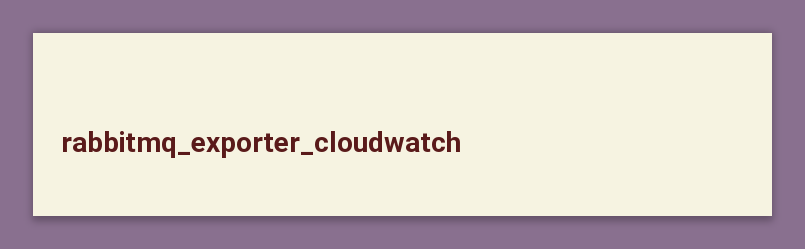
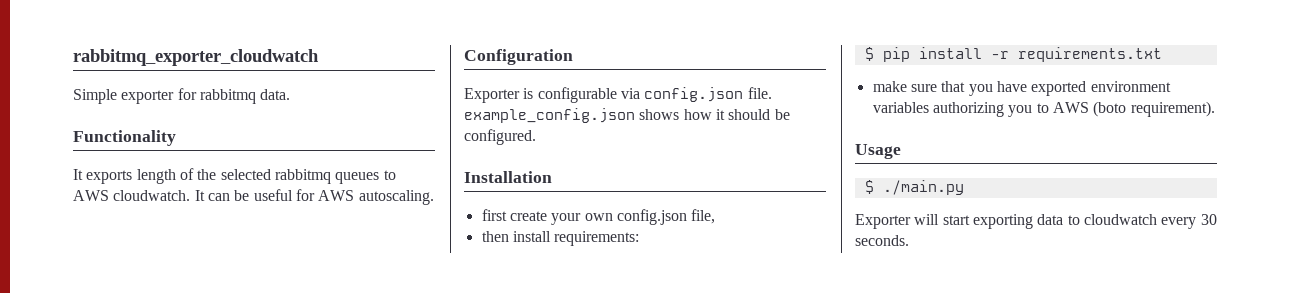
+ Simple exporter for rabbitmq data.
+ Functionality
+ It exports length of the selected rabbitmq queues to AWS cloudwatch. It can be useful for AWS autoscaling.
+ Configuration
+ Exporter is configurable via config.json file. example_config.json shows how it should be configured.
+ Installation
+ first create your own config.json file,
+ then install requirements:
+ $ pip install -r requirements.txt
+ make sure that you have exported environment variables authorizing you to AWS (boto requirement).
+ Usage
+ $ ./main.py
+ Exporter will start exporting data to cloudwatch every 30 seconds.

